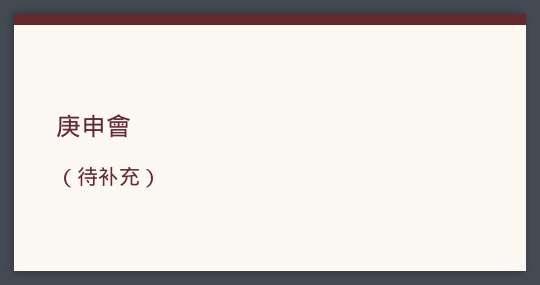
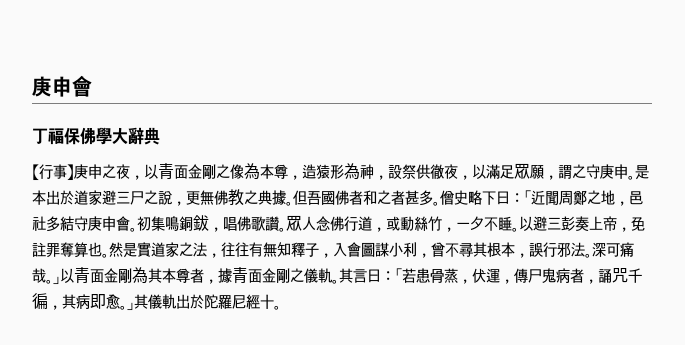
- （待补充）
+ 丁福保佛學大辭典
+ 【行事】庚申之夜，以青面金剛之像為本尊，造猿形為神，設祭供徹夜，以滿足眾願，謂之守庚申。是本出於道家避三尸之說，更無佛教之典據。但吾國佛者和之者甚多。僧史略下曰：「近聞周鄭之地，邑社多結守庚申會。初集鳴銅鈸，唱佛歌讚。眾人念佛行道，或動絲竹，一夕不睡。以避三彭奏上帝，免註罪奪算也。然是實道家之法，往往有無知釋子，入會圖謀小利，曾不尋其根本，誤行邪法。深可痛哉。」以青面金剛為其本尊者，據青面金剛之儀軌。其言曰：「若患骨蒸，伏運，傳尸鬼病者，誦咒千徧，其病即愈。」其儀軌出於陀羅尼經十。

